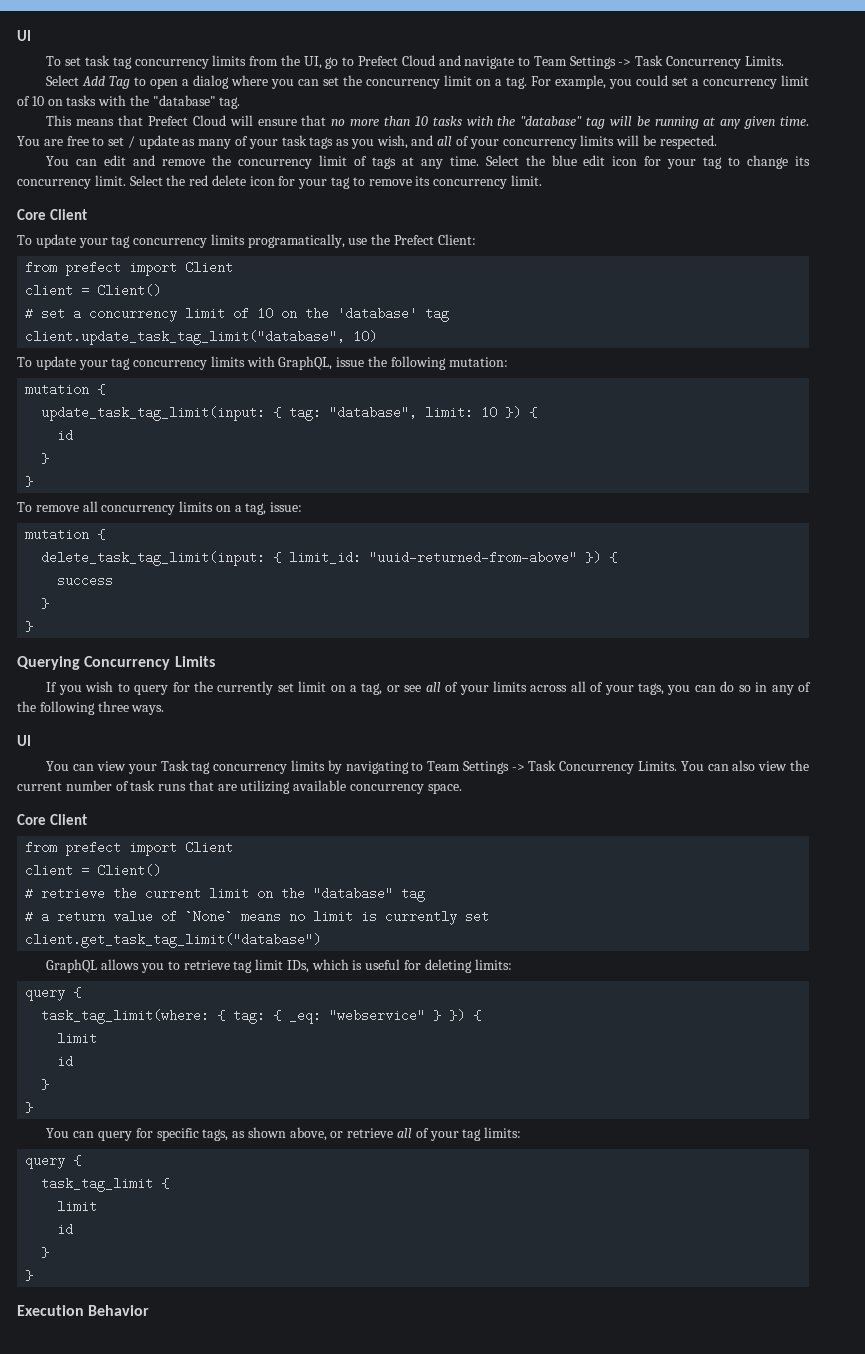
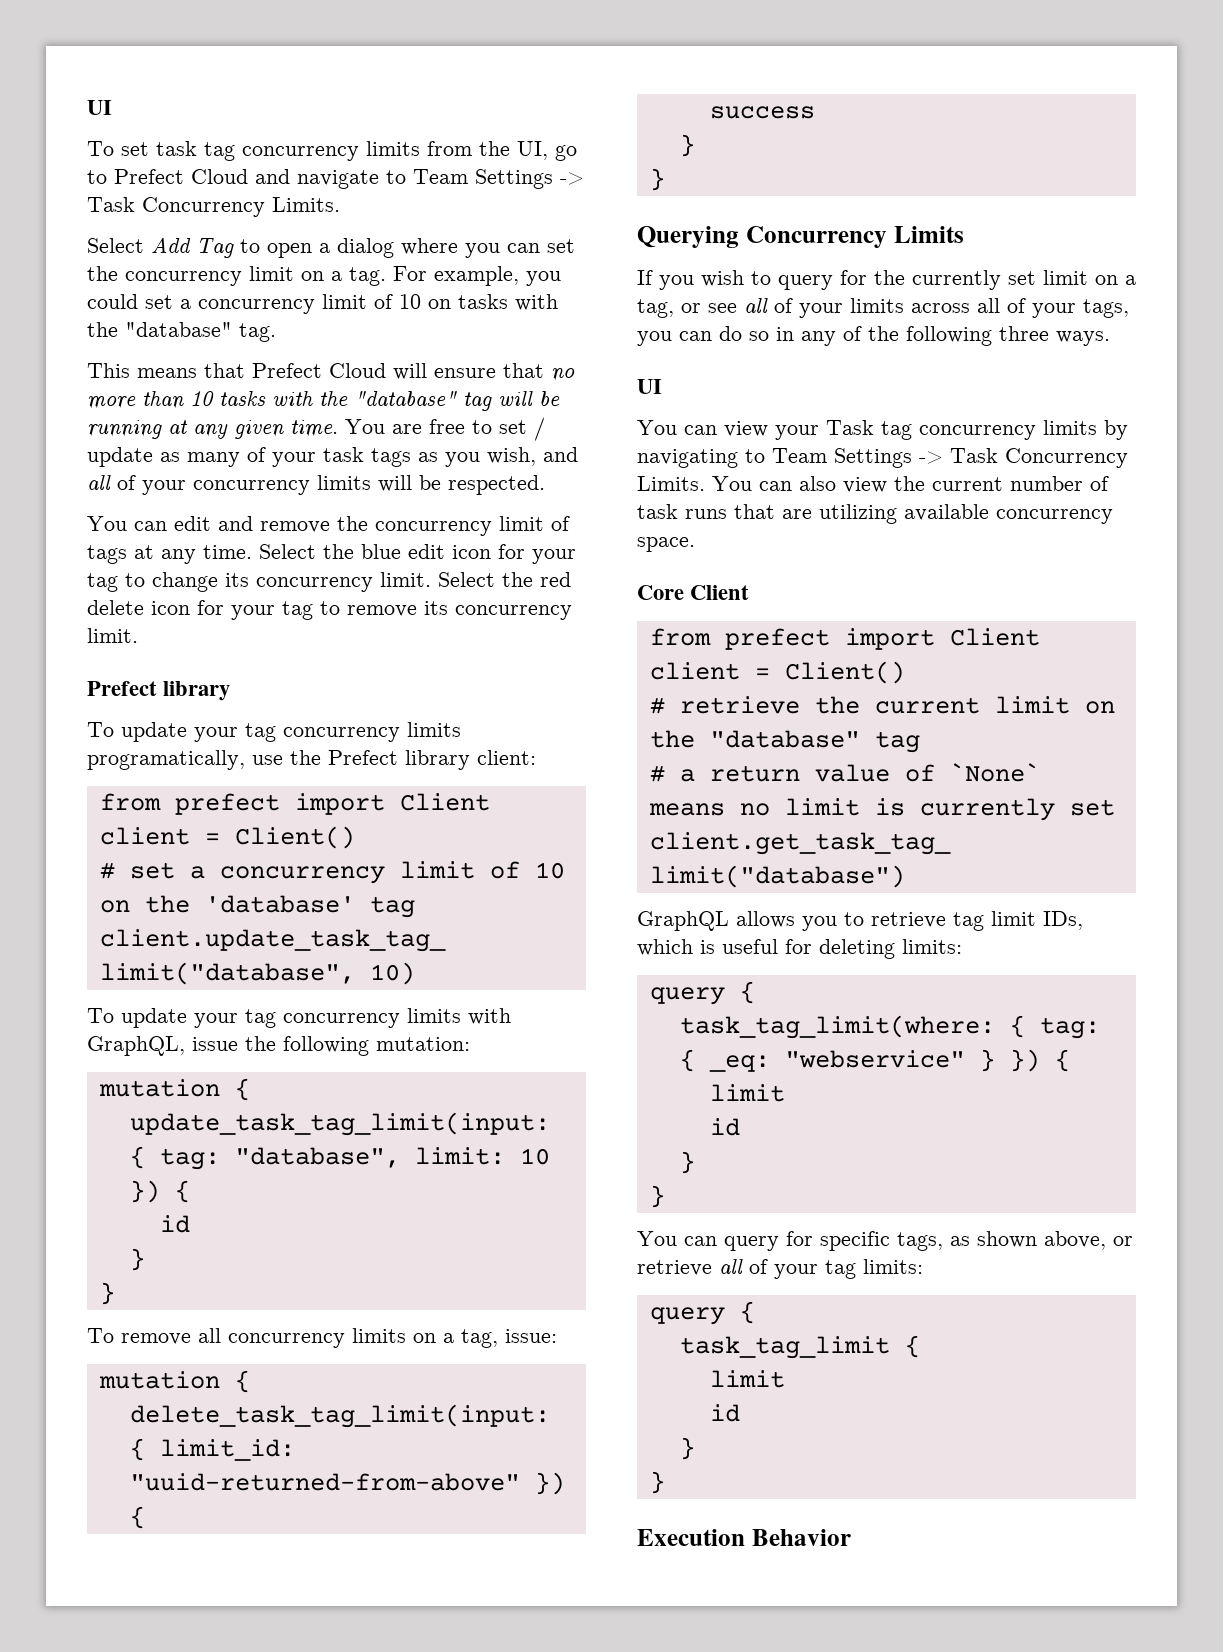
  Select the red delete icon for your tag to remove its concurrency limit.
- Core Client
+ Prefect library
- To update your tag concurrency limits programatically, use the Prefect Client:
+ To update your tag concurrency limits programatically, use the Prefect library client:

